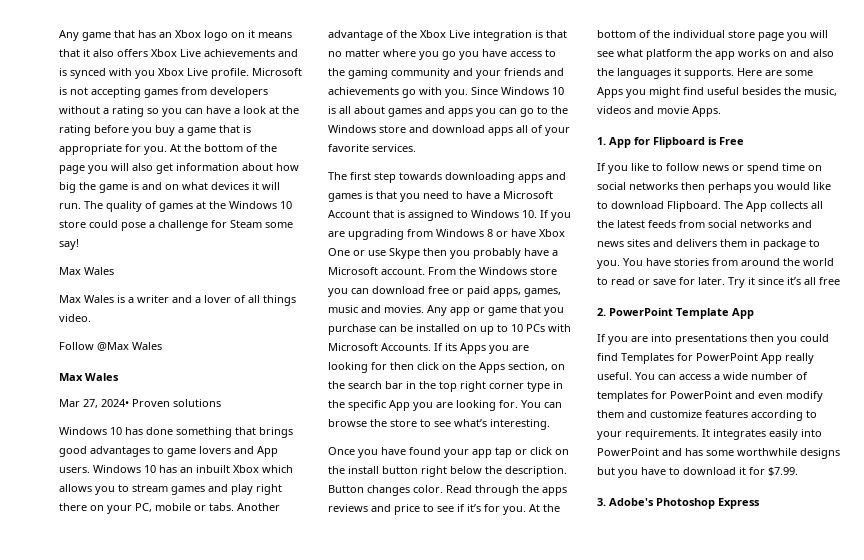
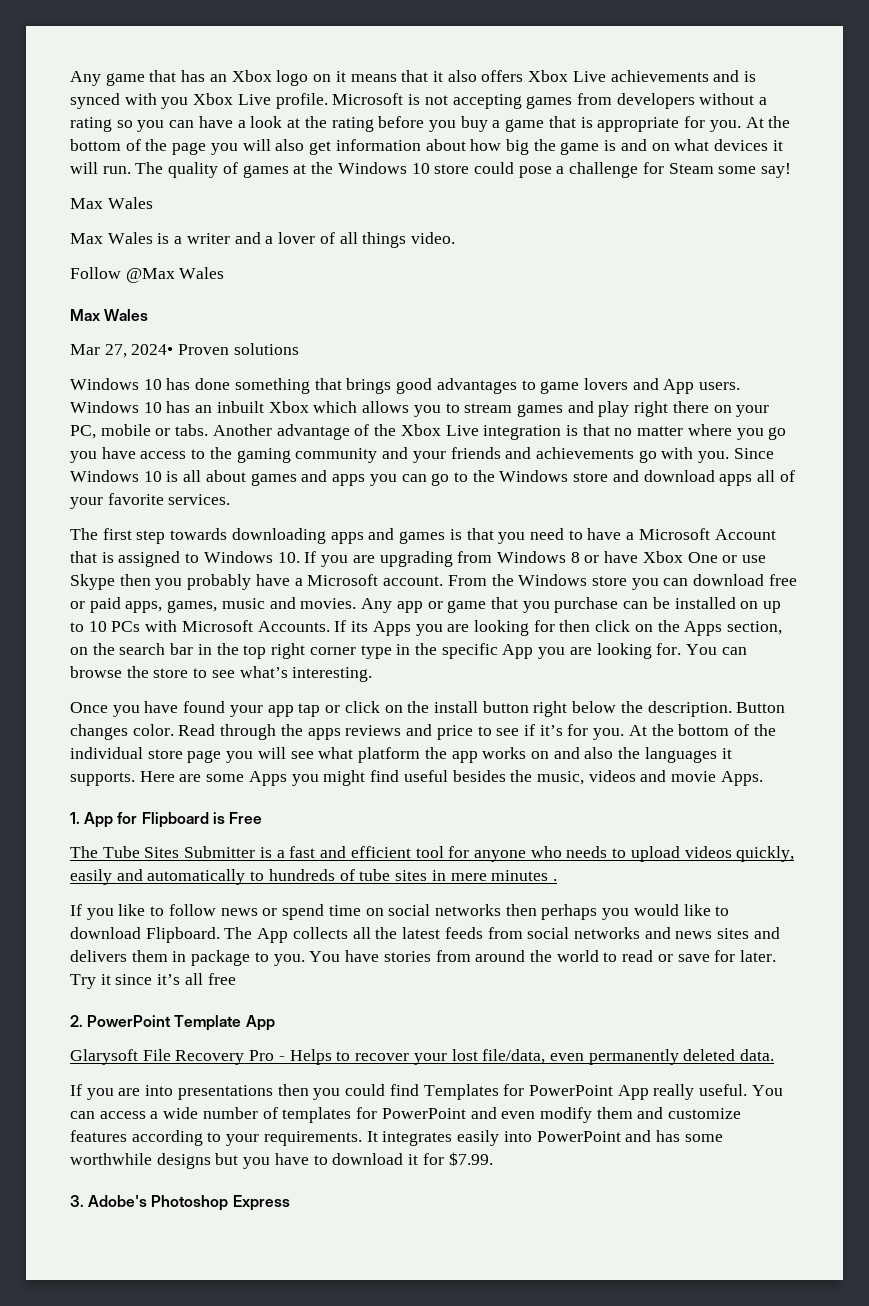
+ The Tube Sites Submitter is a fast and efficient tool for anyone who needs to upload videos quickly, easily and automatically to hundreds of tube sites in mere minutes .
+ Glarysoft File Recovery Pro - Helps to recover your lost file/data, even permanently deleted data.

